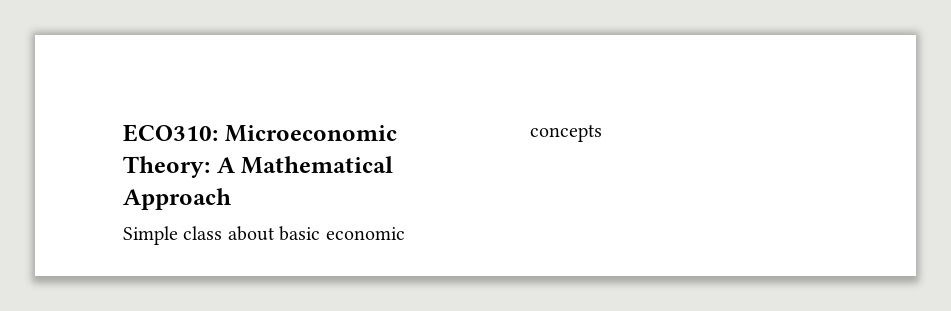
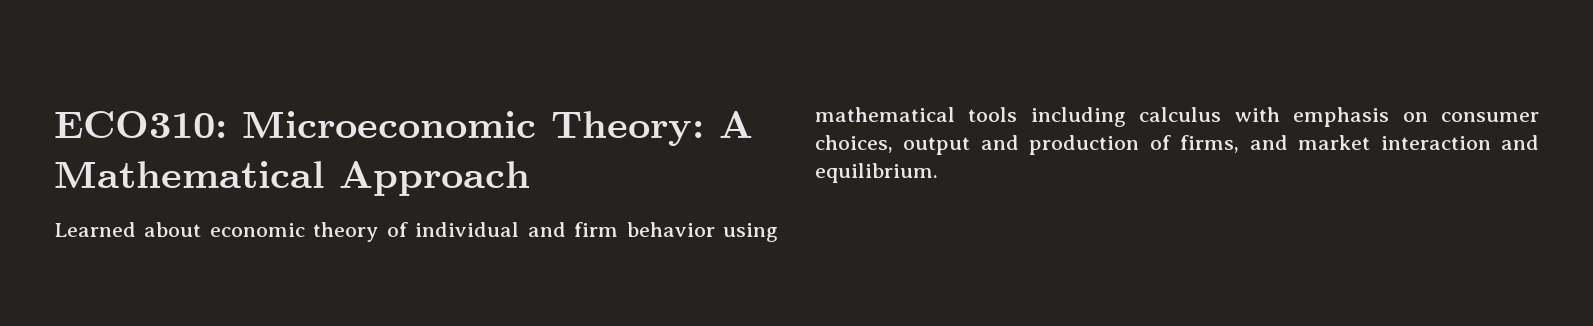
- Simple class about basic economic concepts
+ Learned about economic theory of individual and firm behavior using mathematical tools including calculus with emphasis on consumer choices, output and production of firms, and market interaction and equilibrium.

